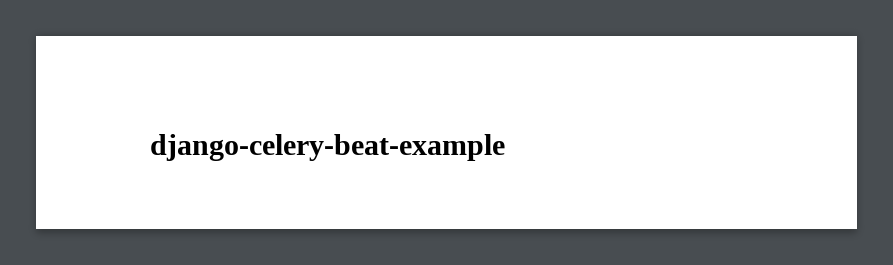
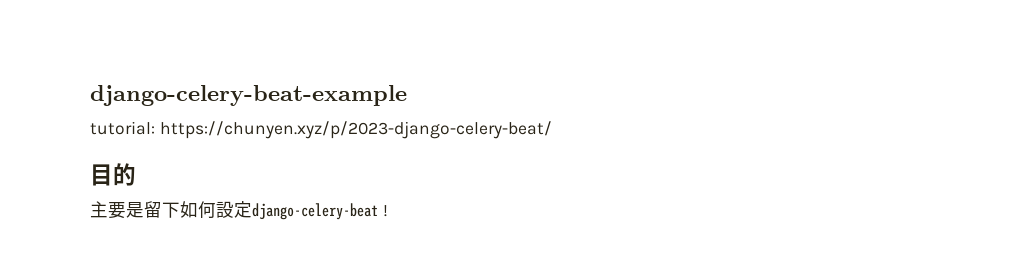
+ tutorial: https://chunyen.xyz/p/2023-django-celery-beat/
+ 目的
+ 主要是留下如何設定django-celery-beat !

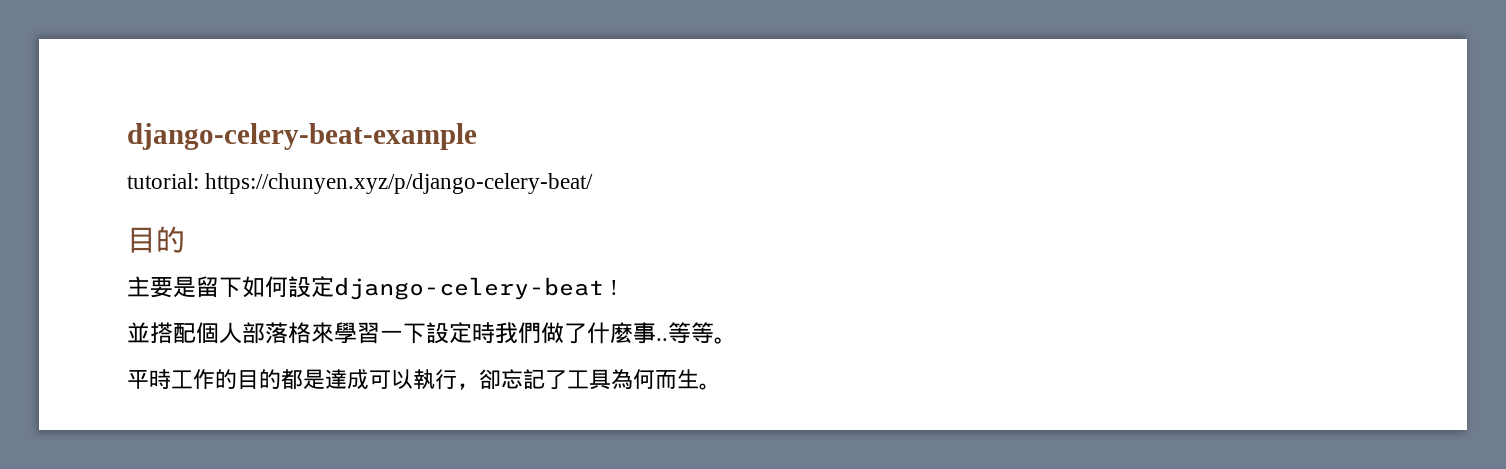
- tutorial: https://chunyen.xyz/p/2023-django-celery-beat/
+ tutorial: https://chunyen.xyz/p/django-celery-beat/
+ 並搭配個人部落格來學習一下設定時我們做了什麼事..等等。
+ 平時工作的目的都是達成可以執行，卻忘記了工具為何而生。

